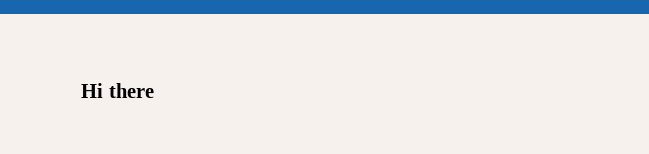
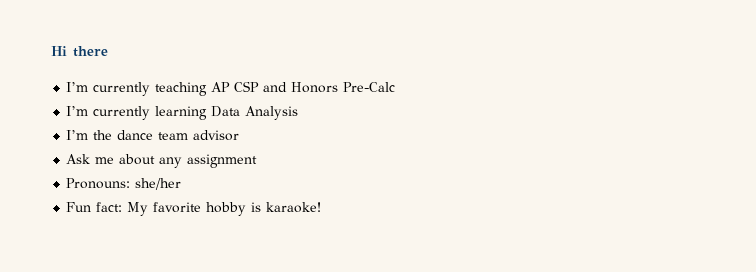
+ I’m currently teaching AP CSP and Honors Pre-Calc
+ I’m currently learning Data Analysis
+ I’m the dance team advisor
+ Ask me about any assignment
+ Pronouns: she/her
+ Fun fact: My favorite hobby is karaoke!

